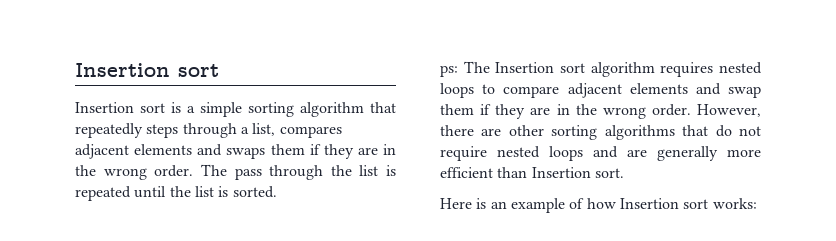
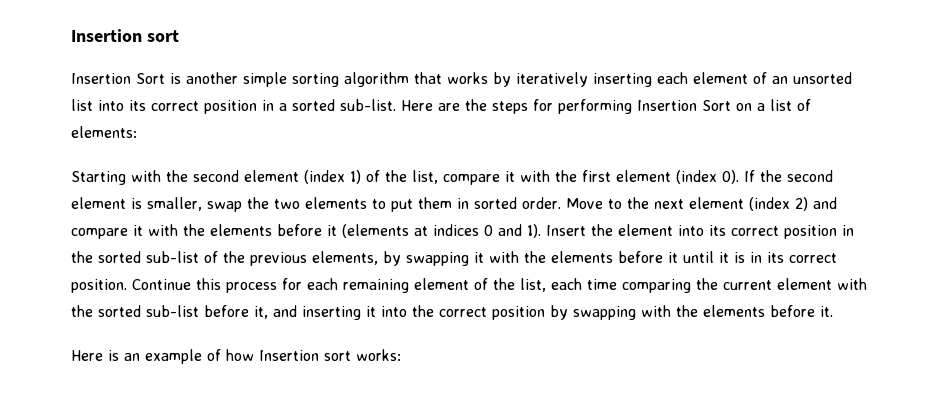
- Insertion sort is a simple sorting algorithm that repeatedly steps through a list, compares adjacent elements and swaps them if they are in the wrong order. The pass through the list is repeated until the list is sorted.
- ps: The Insertion sort algorithm requires nested loops to compare adjacent elements and swap them if they are in the wrong order. However, there are other sorting algorithms that do not require nested loops and are generally more efficient than Insertion sort.
+ Insertion Sort is another simple sorting algorithm that works by iteratively inserting each element of an unsorted list into its correct position in a sorted sub-list. Here are the steps for performing Insertion Sort on a list of elements:
+ Starting with the second element (index 1) of the list, compare it with the first element (index 0). If the second element is smaller, swap the two elements to put them in sorted order. Move to the next element (index 2) and compare it with the elements before it (elements at indices 0 and 1). Insert the element into its correct position in the sorted sub-list of the previous elements, by swapping it with the elements before it until it is in its correct position. Continue this process for each remaining element of the list, each time comparing the current element with the sorted sub-list before it, and inserting it into the correct position by swapping with the elements before it.

